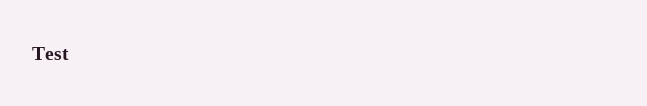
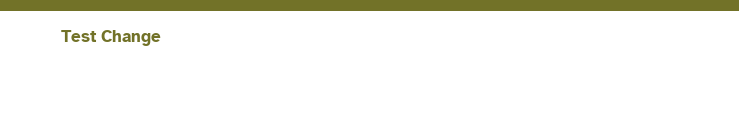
- Test
+ Test Change

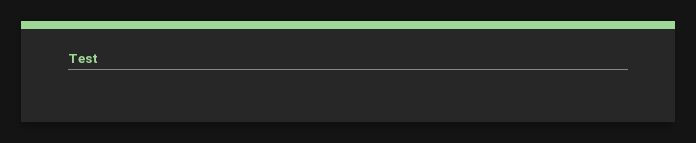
- Test Change
+ Test

